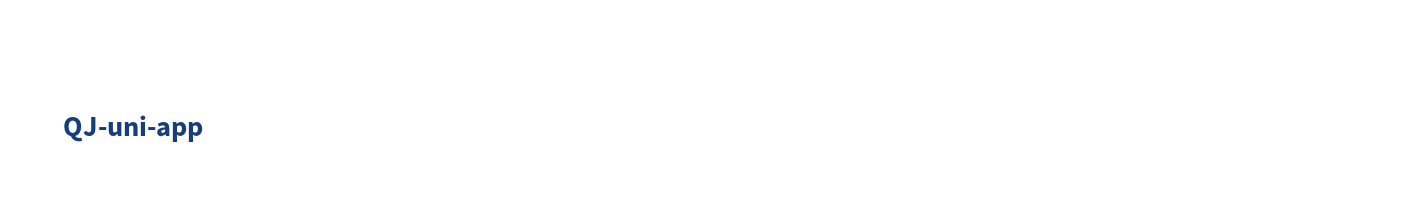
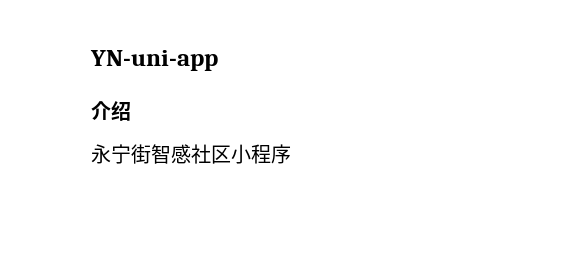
- QJ-uni-app
+ YN-uni-app
+ 介绍
+ 永宁街智感社区小程序

